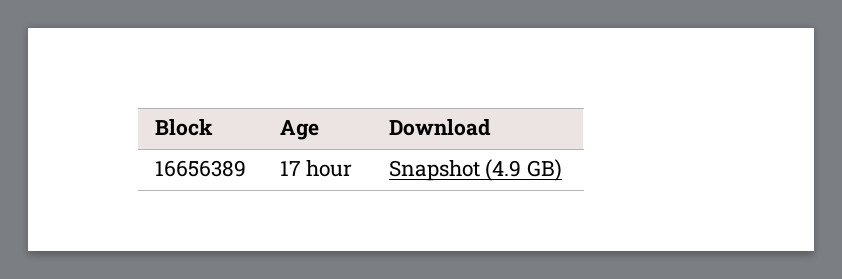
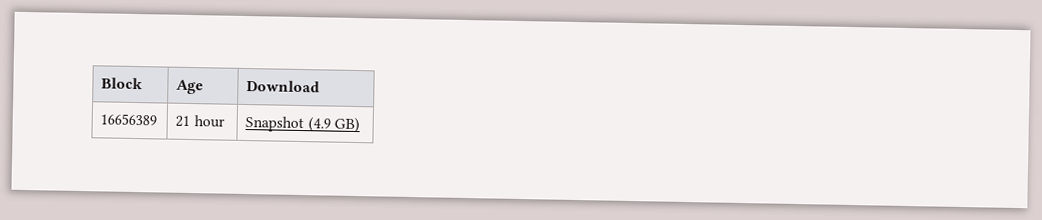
- 16656389 | 17 hour | Snapshot (4.9 GB)
+ 16656389 | 21 hour | Snapshot (4.9 GB)

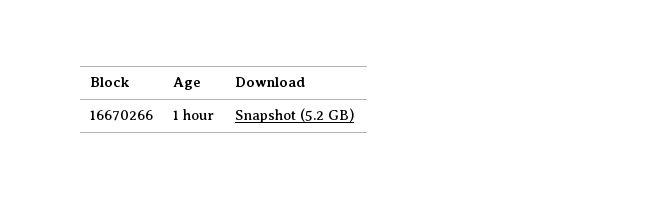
- 16656389 | 21 hour | Snapshot (4.9 GB)
+ 16670266 | 1 hour | Snapshot (5.2 GB)

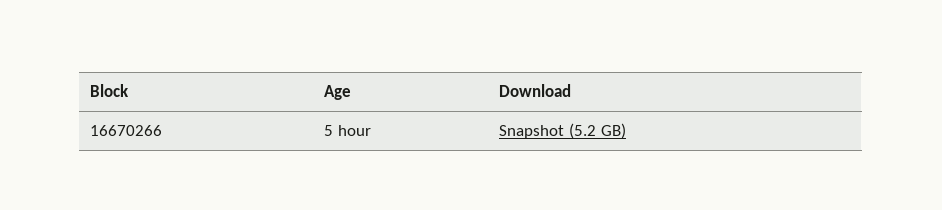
- 16670266 | 1 hour | Snapshot (5.2 GB)
+ 16670266 | 5 hour | Snapshot (5.2 GB)

